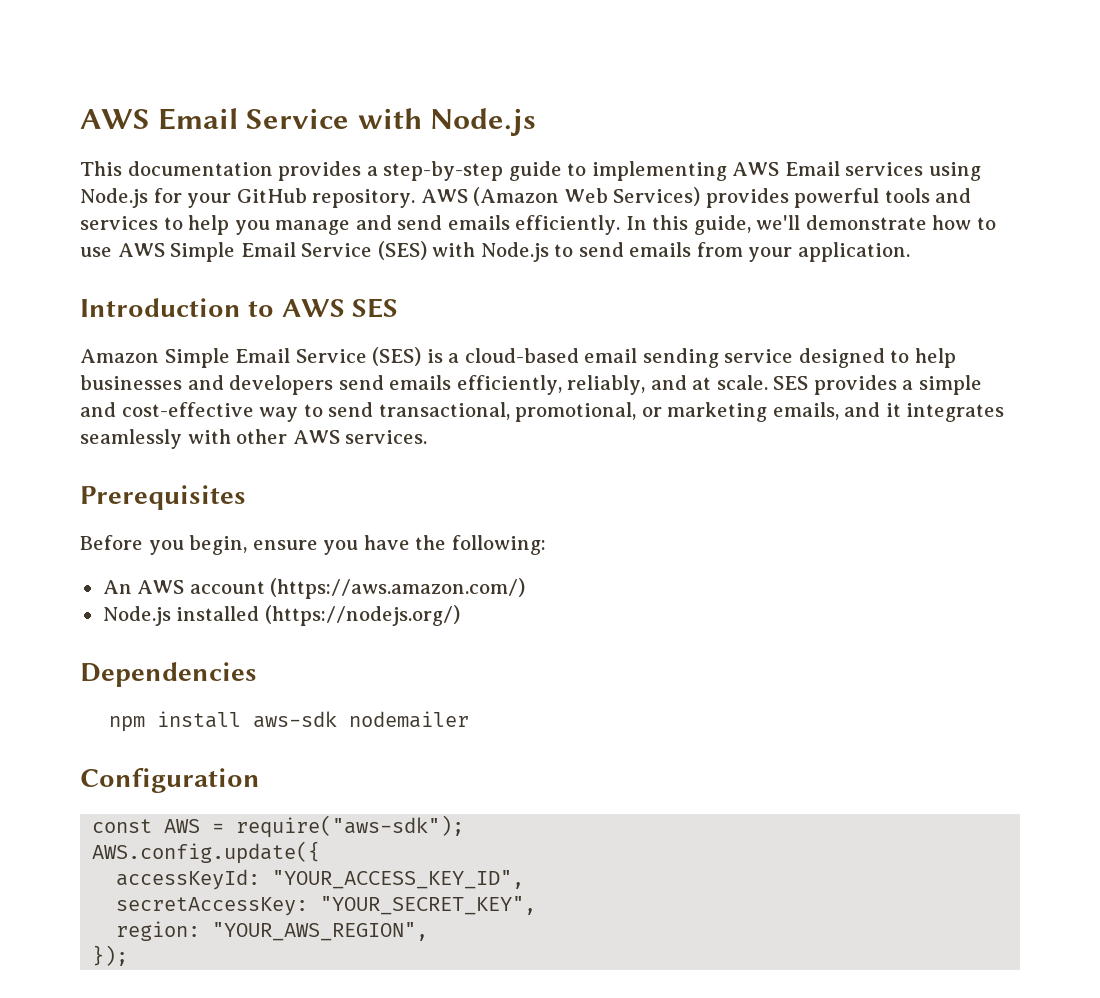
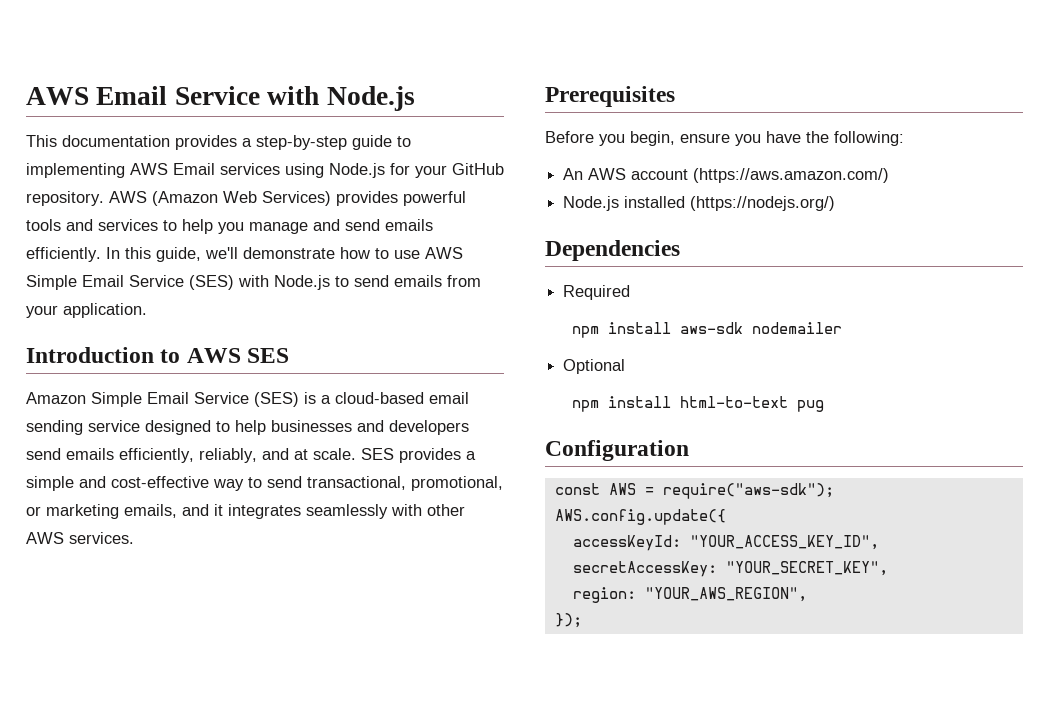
+ Required
+ Optional
+ npm install html-to-text pug

